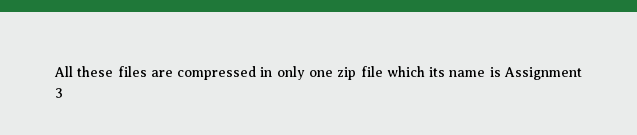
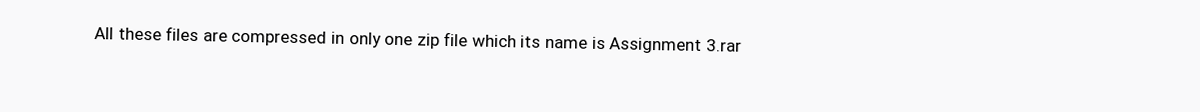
- All these files are compressed in only one zip file which its name is Assignment 3
+ All these files are compressed in only one zip file which its name is Assignment 3.rar

